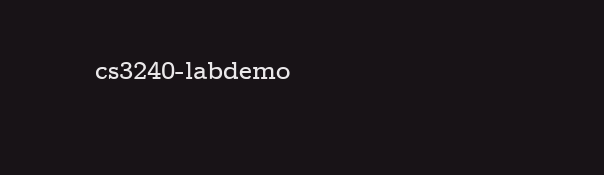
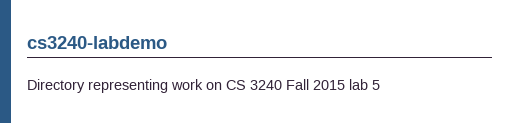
+ Directory representing work on CS 3240 Fall 2015 lab 5

